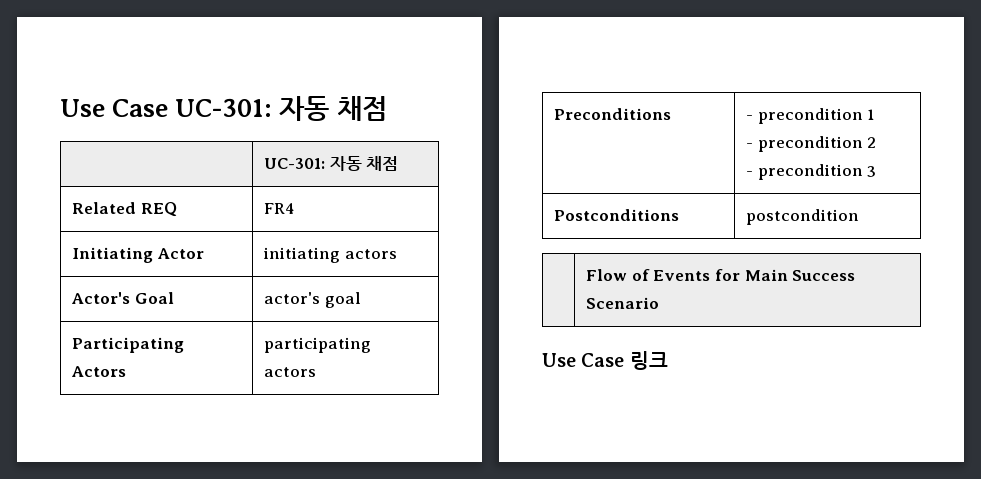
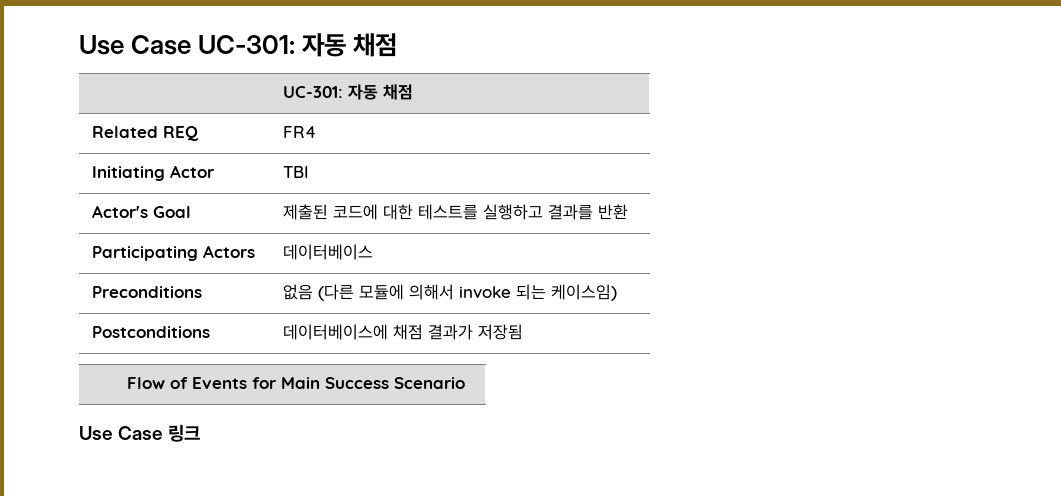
- Initiating Actor | initiating actors
+ Initiating Actor | TBI
- Actor's Goal | actor's goal
+ Actor's Goal | 제출된 코드에 대한 테스트를 실행하고 결과를 반환
- Participating Actors | participating actors
+ Participating Actors | 데이터베이스
- Preconditions | - precondition 1
- - precondition 2
- - precondition 3
- Postconditions | postcondition
+ Preconditions | 없음 (다른 모듈에 의해서 invoke 되는 케이스임)
+ Postconditions | 데이터베이스에 채점 결과가 저장됨

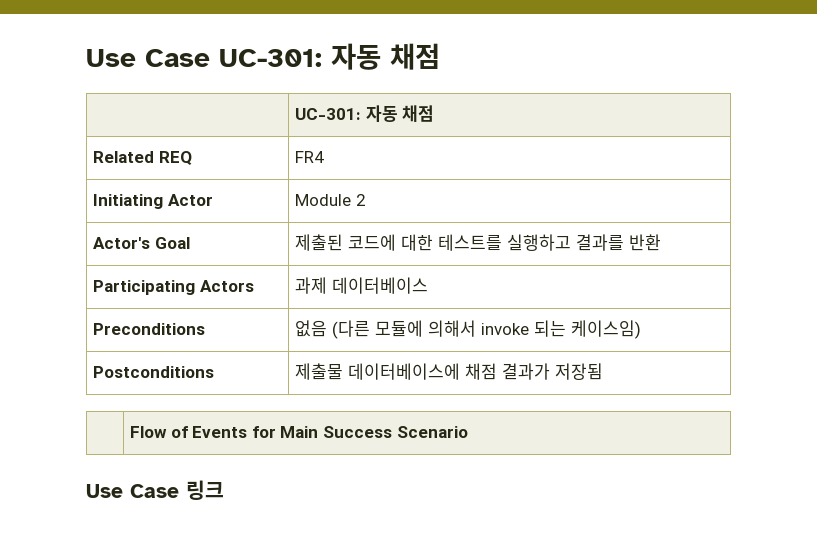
- Initiating Actor | TBI
+ Initiating Actor | Module 2
- Participating Actors | 데이터베이스
+ Participating Actors | 과제 데이터베이스
- Postconditions | 데이터베이스에 채점 결과가 저장됨
+ Postconditions | 제출물 데이터베이스에 채점 결과가 저장됨

